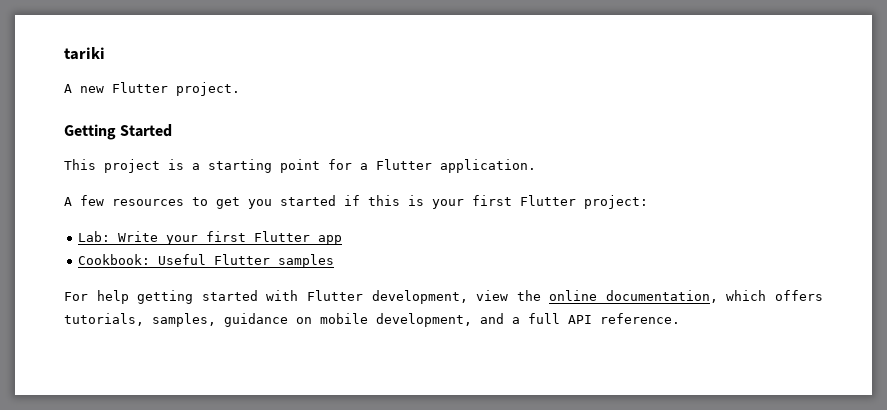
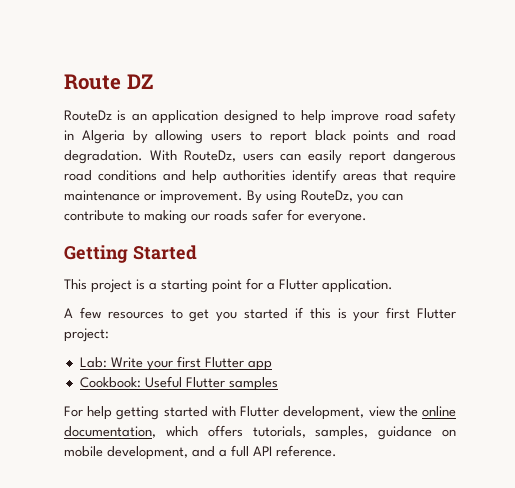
- tariki
- A new Flutter project.
+ Route DZ
+ RouteDz is an application designed to help improve road safety in Algeria by allowing users to report black points and road degradation. With RouteDz, users can easily report dangerous road conditions and help authorities identify areas that require maintenance or improvement. By using RouteDz, you can contribute to making our roads safer for everyone.

